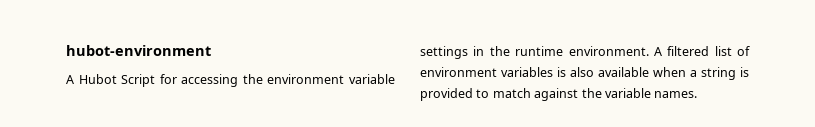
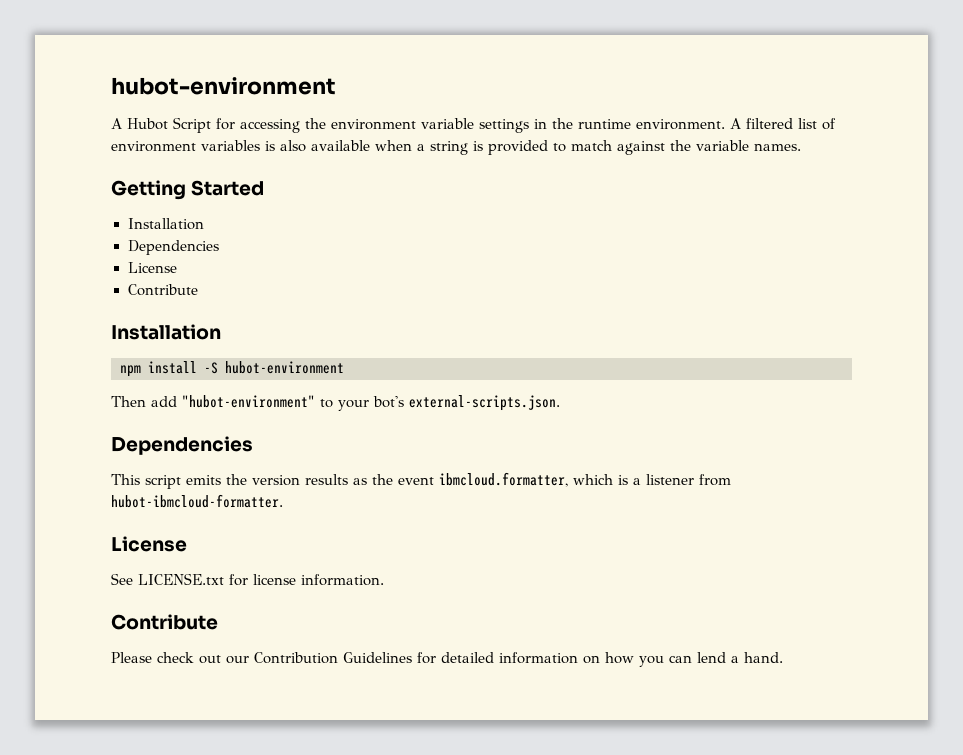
+ Getting Started
+ Installation
+ Dependencies
+ License
+ Contribute
+ Installation
+ npm install -S hubot-environment
+ Then add "hubot-environment" to your bot's external-scripts.json.
+ Dependencies
+ This script emits the version results as the event ibmcloud.formatter, which is a listener from hubot-ibmcloud-formatter.
+ License
+ See LICENSE.txt for license information.
+ Contribute
+ Please check out our Contribution Guidelines for detailed information on how you can lend a hand.

